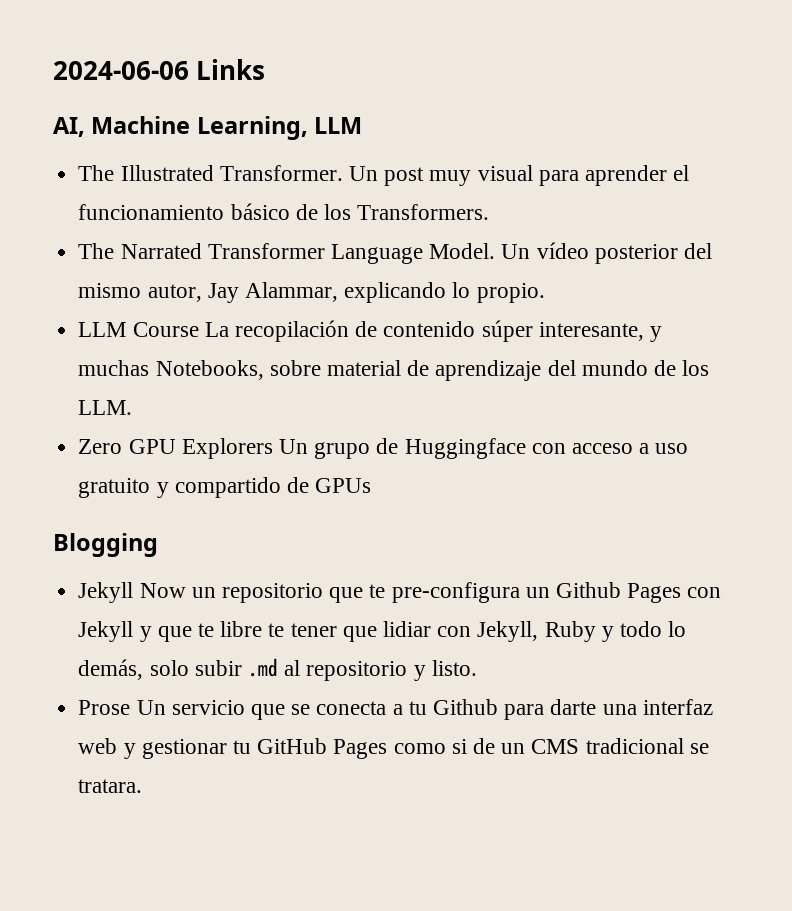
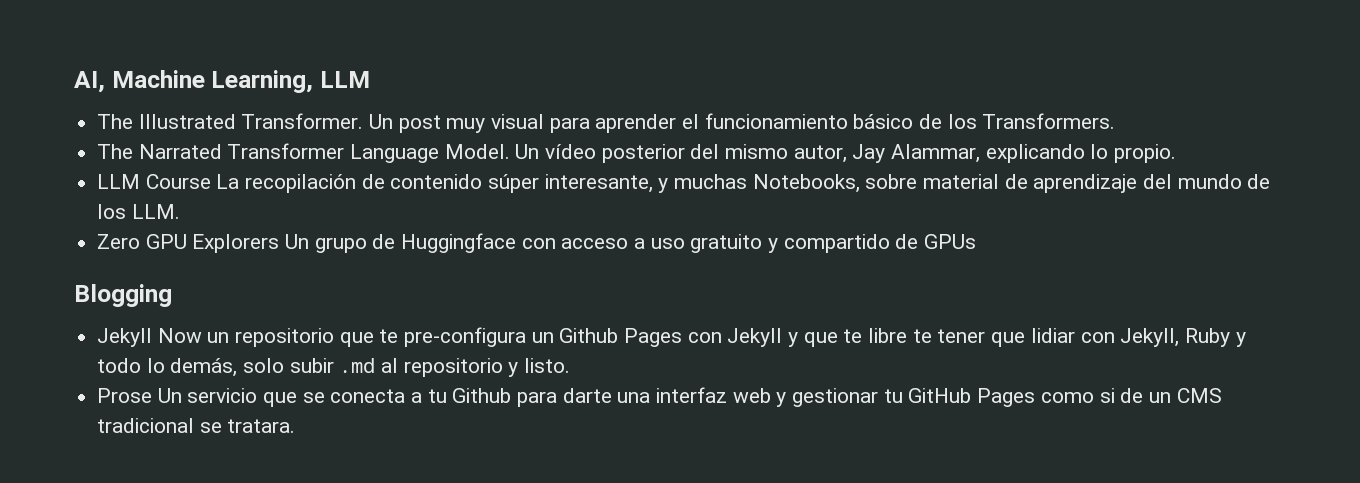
- 2024-06-06 Links

